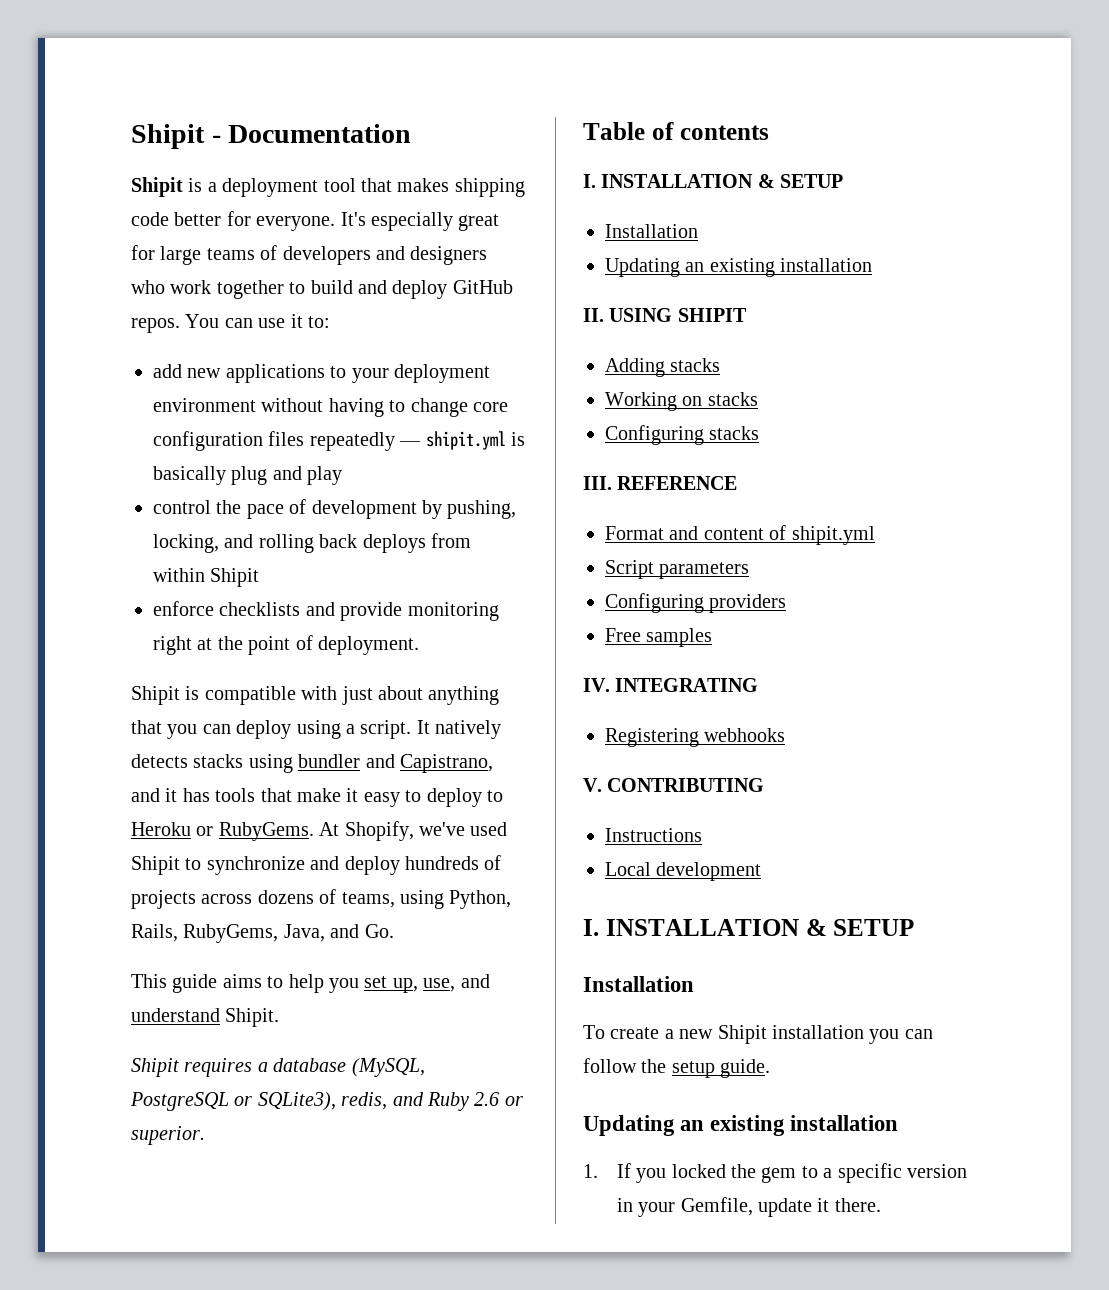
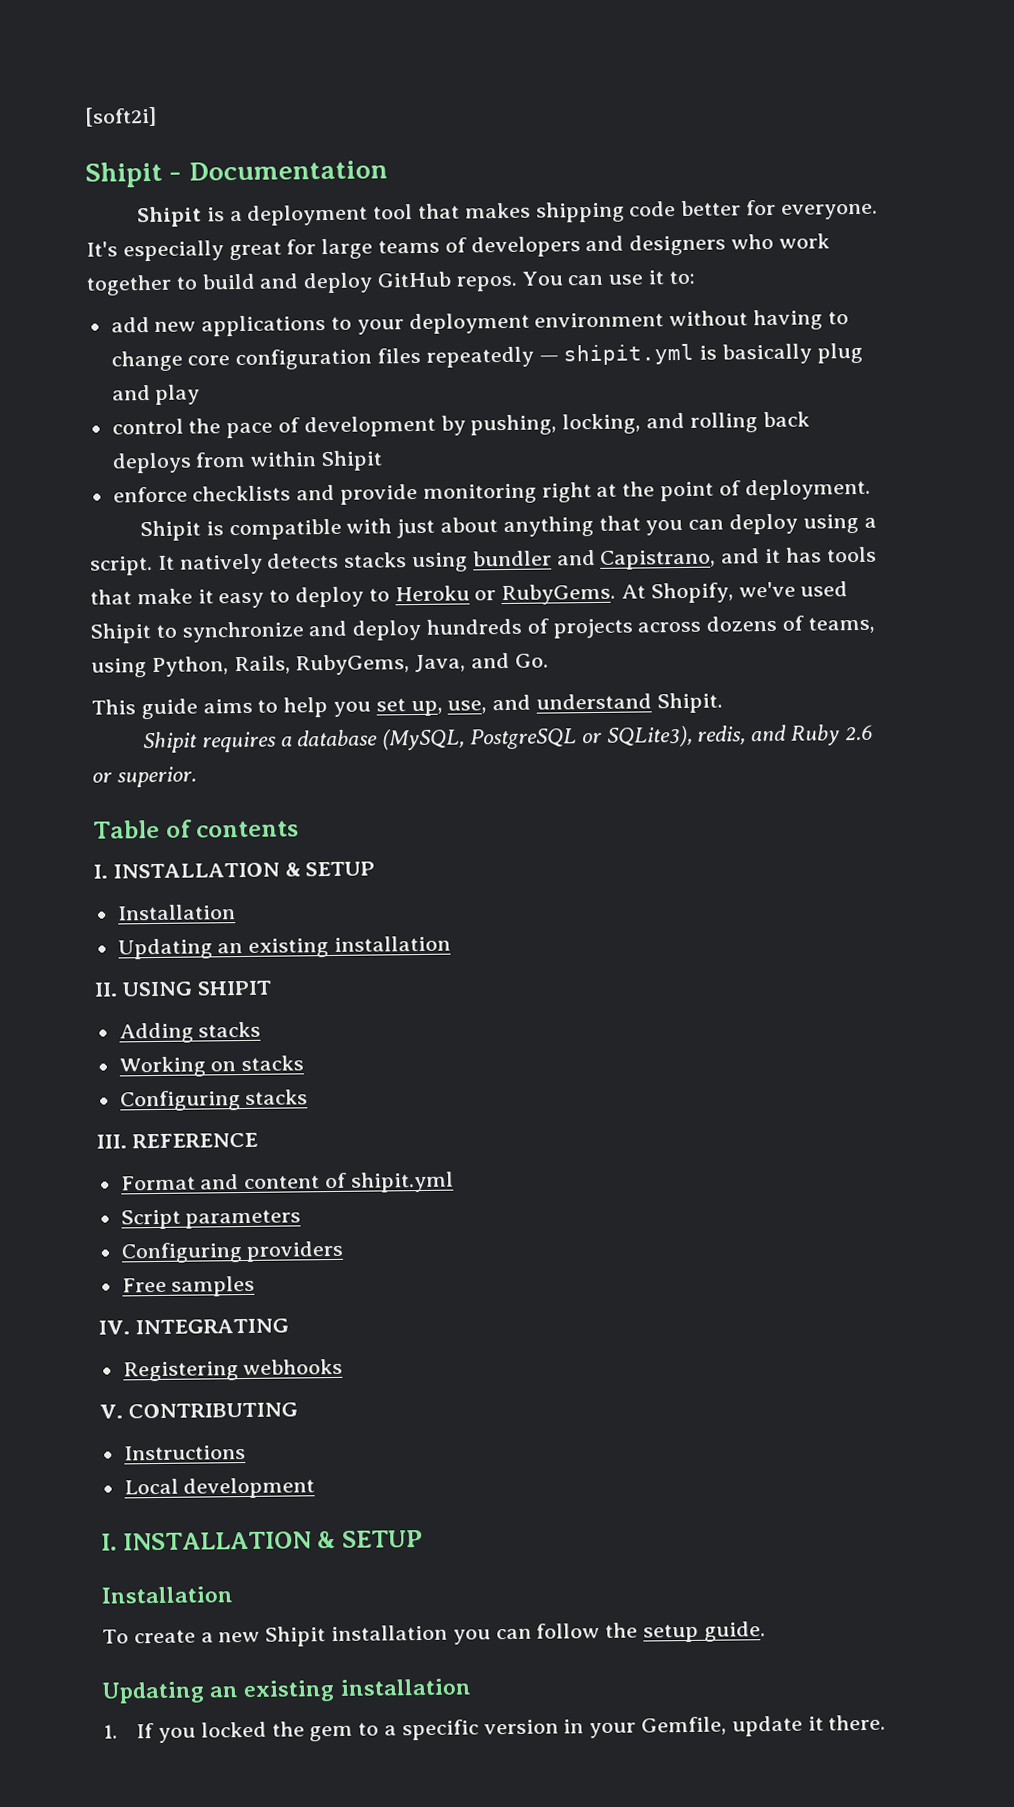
+ [soft2i]

